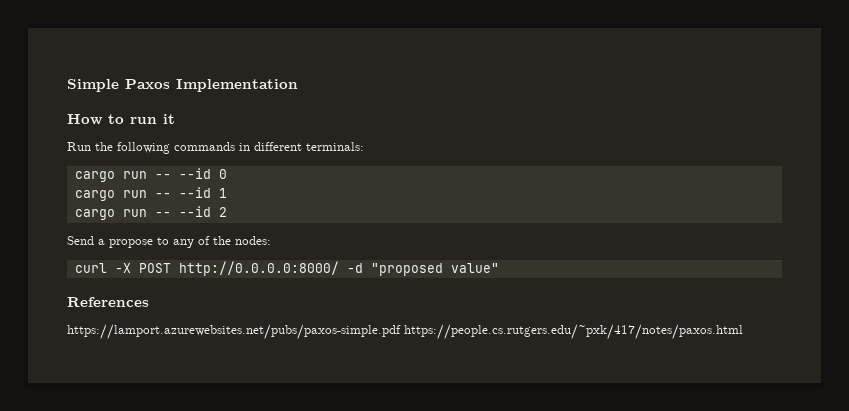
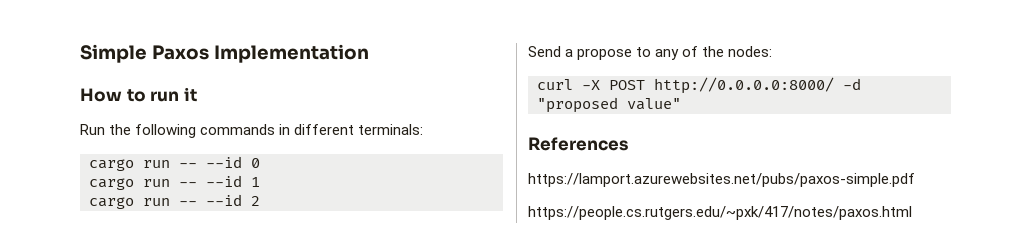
- https://lamport.azurewebsites.net/pubs/paxos-simple.pdf https://people.cs.rutgers.edu/~pxk/417/notes/paxos.html
+ https://lamport.azurewebsites.net/pubs/paxos-simple.pdf
+ https://people.cs.rutgers.edu/~pxk/417/notes/paxos.html

